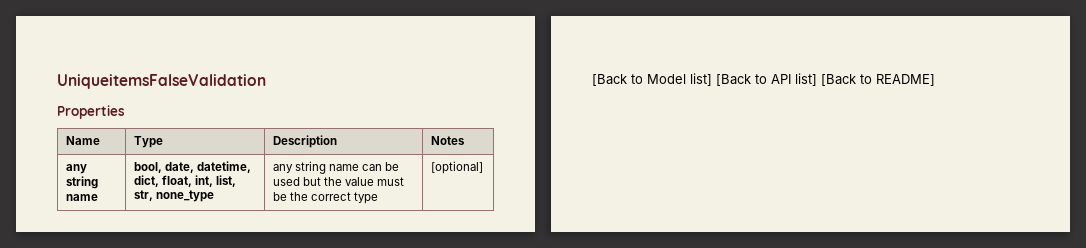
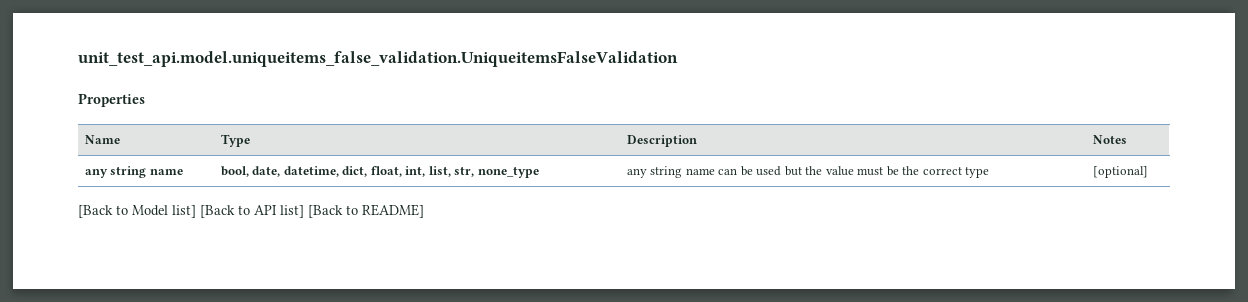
- UniqueitemsFalseValidation
+ unit_test_api.model.uniqueitems_false_validation.UniqueitemsFalseValidation

